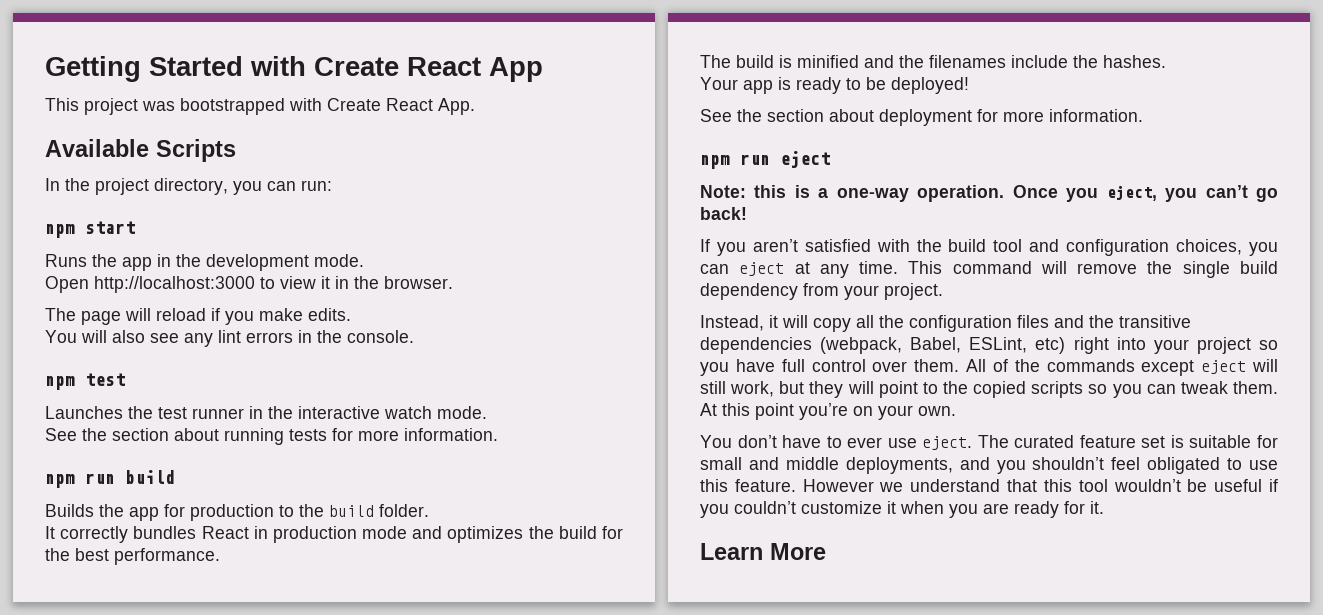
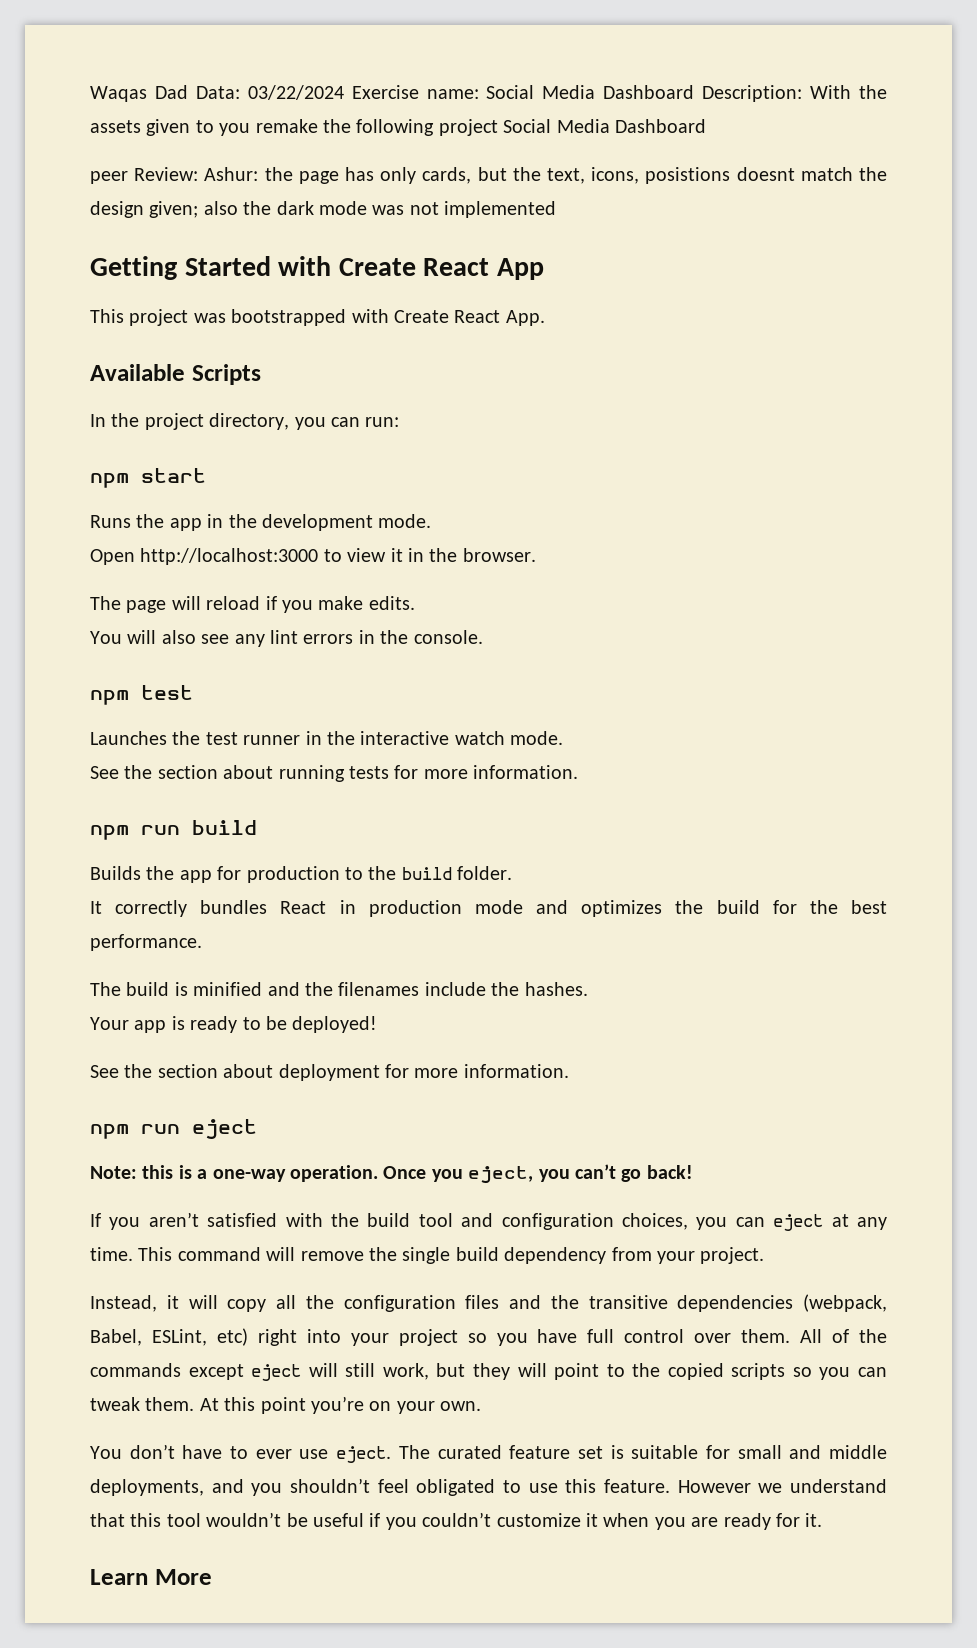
+ Waqas Dad Data: 03/22/2024 Exercise name: Social Media Dashboard Description: With the assets given to you remake the following project Social Media Dashboard
+ peer Review: Ashur: the page has only cards, but the text, icons, posistions doesnt match the design given; also the dark mode was not implemented

